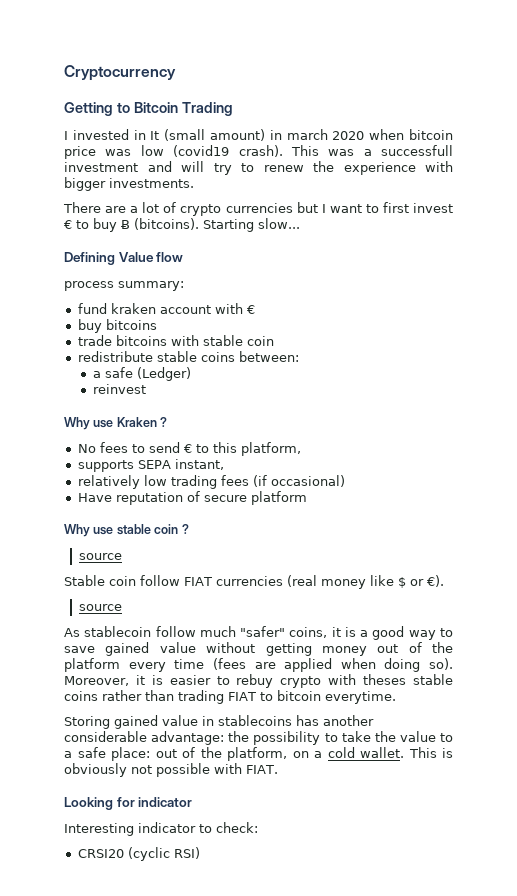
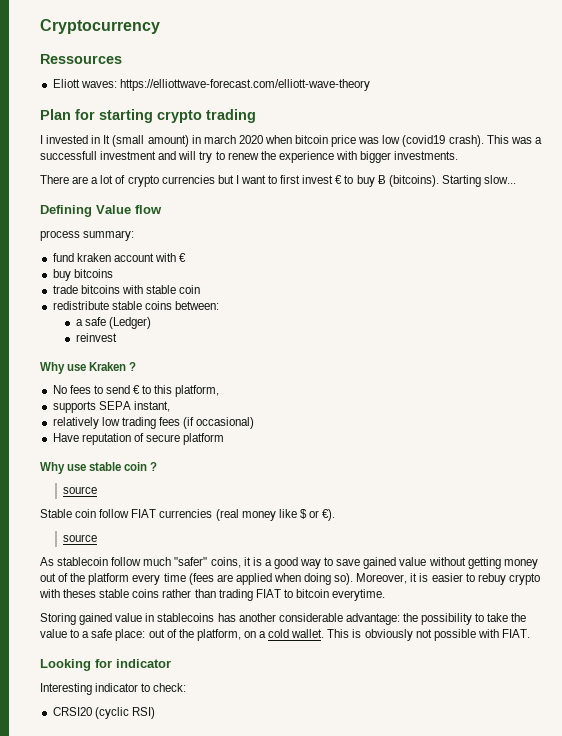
- Getting to Bitcoin Trading
+ Ressources
+ Eliott waves: https://elliottwave-forecast.com/elliott-wave-theory
+ Plan for starting crypto trading

